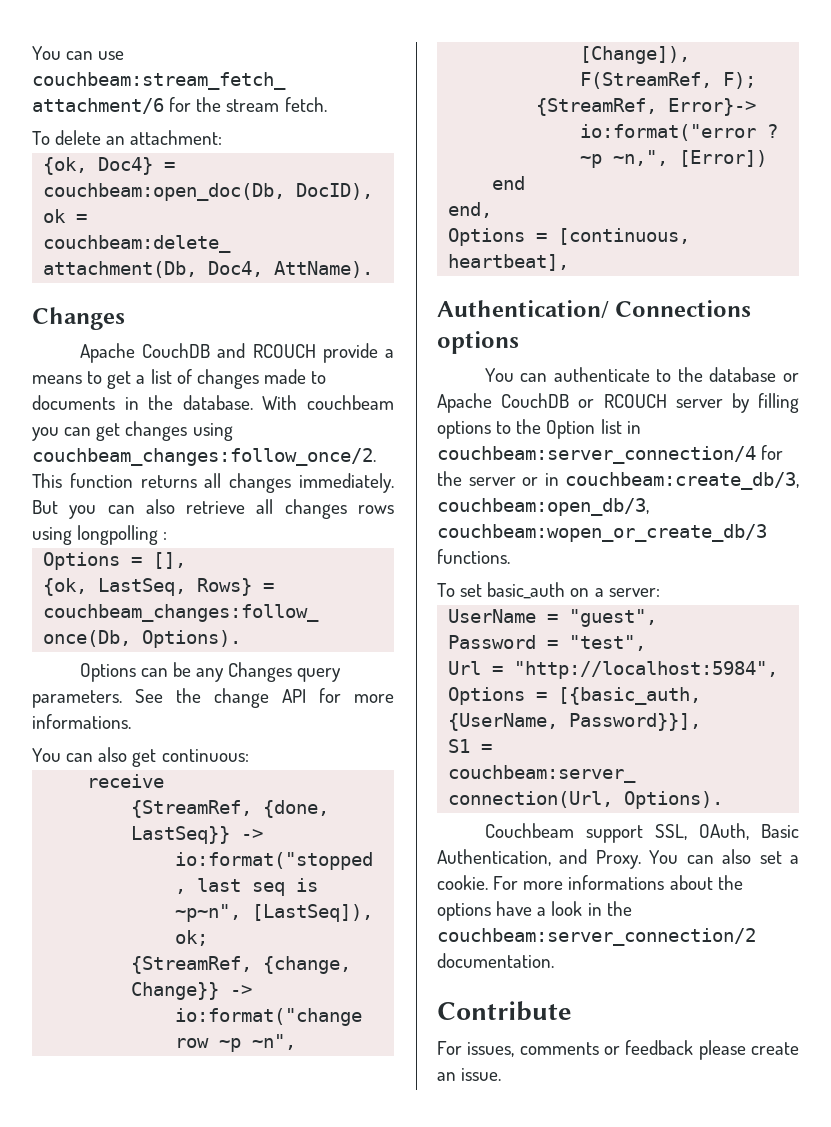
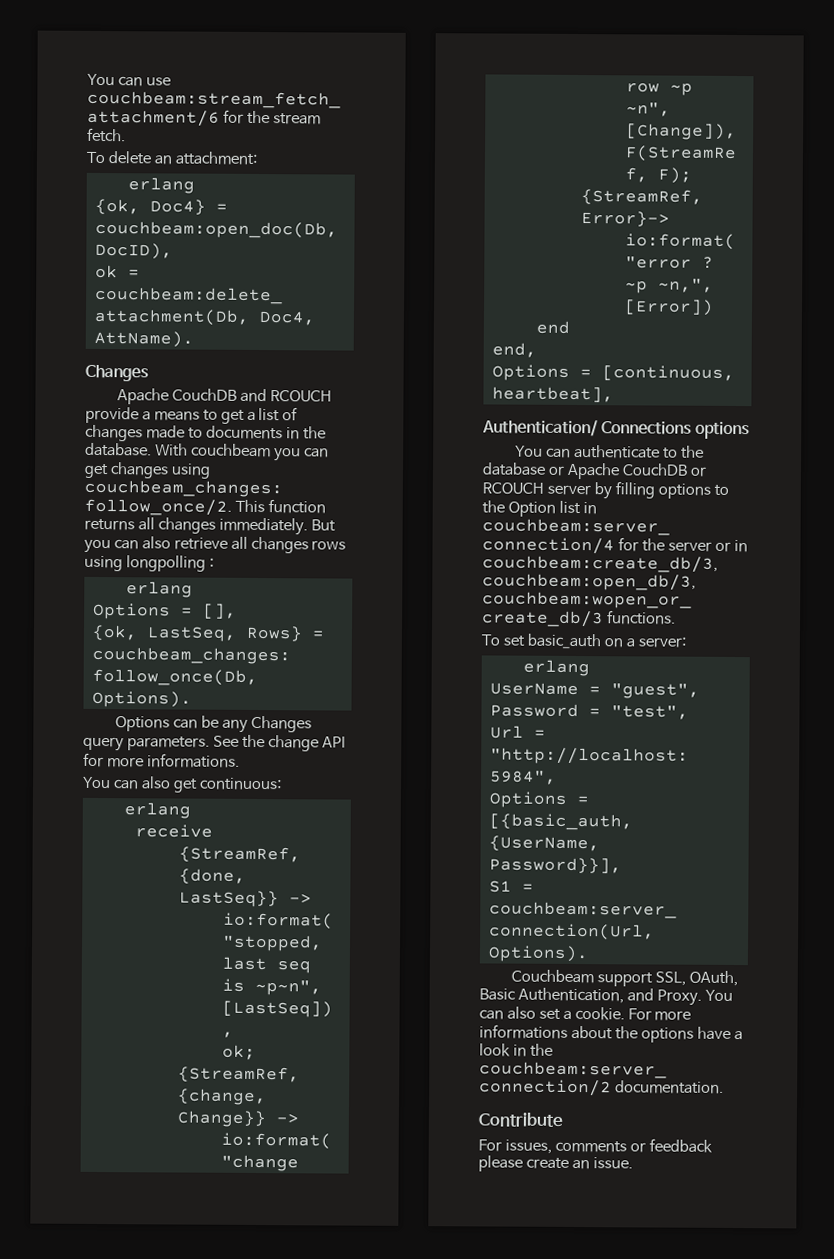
  To delete an attachment:
+ erlang
  But you can also retrieve all changes rows using longpolling :
+ erlang
  You can also get continuous:
+ erlang
  To set basic_auth on a server:
+ erlang

